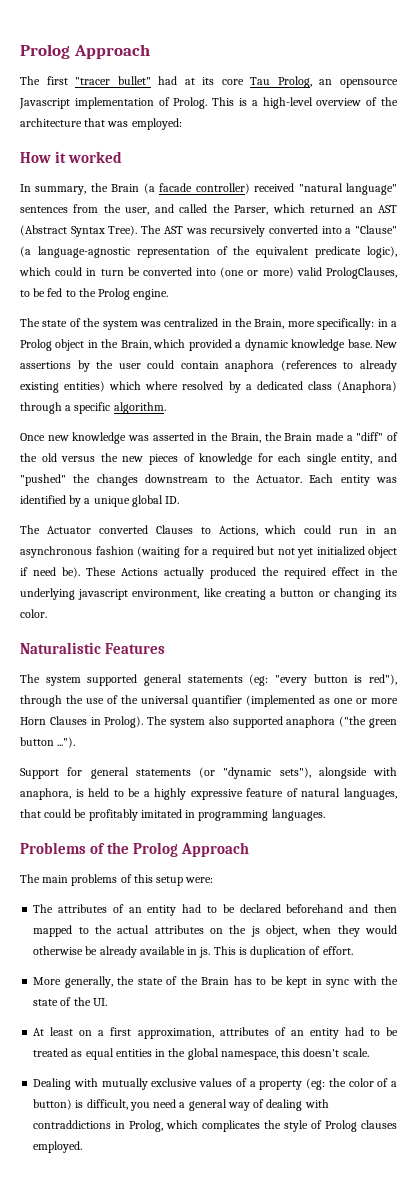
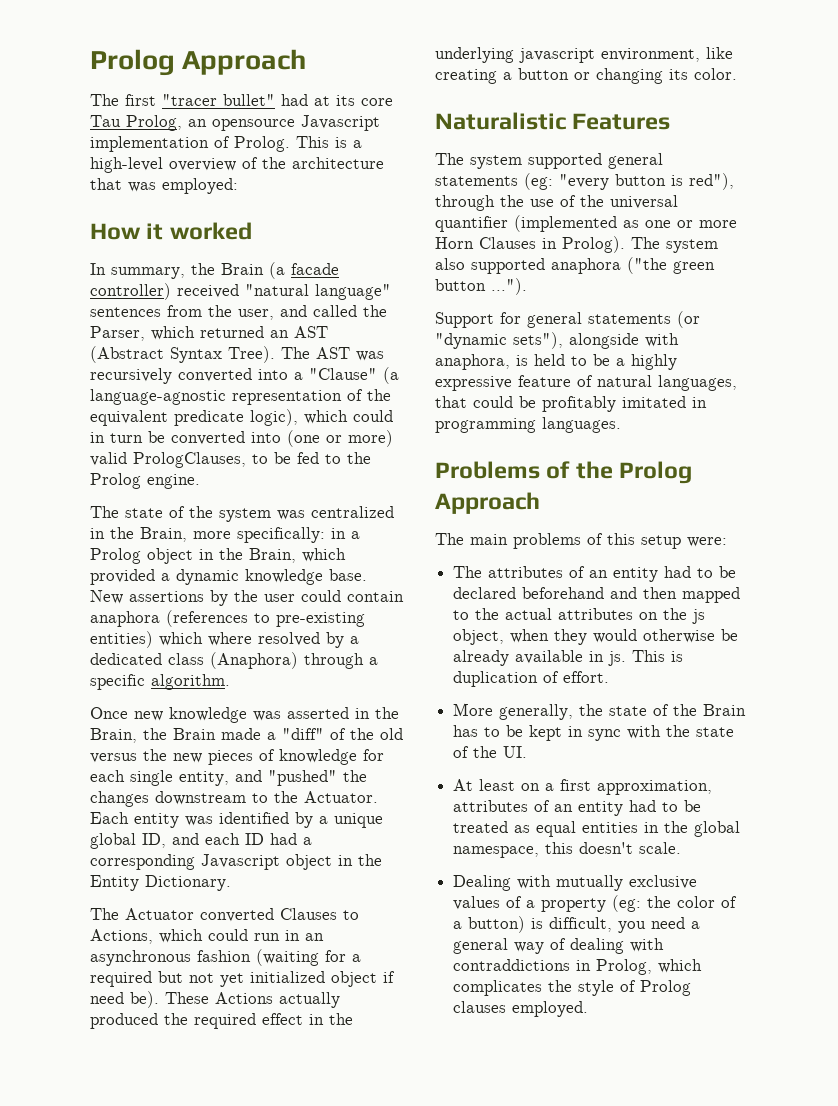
- New assertions by the user could contain anaphora (references to already existing entities) which where resolved by a dedicated class (Anaphora) through a specific algorithm.
+ New assertions by the user could contain anaphora (references to pre-existing entities) which where resolved by a dedicated class (Anaphora) through a specific algorithm.
- Each entity was identified by a unique global ID.
+ Each entity was identified by a unique global ID, and each ID had a corresponding Javascript object in the Entity Dictionary.

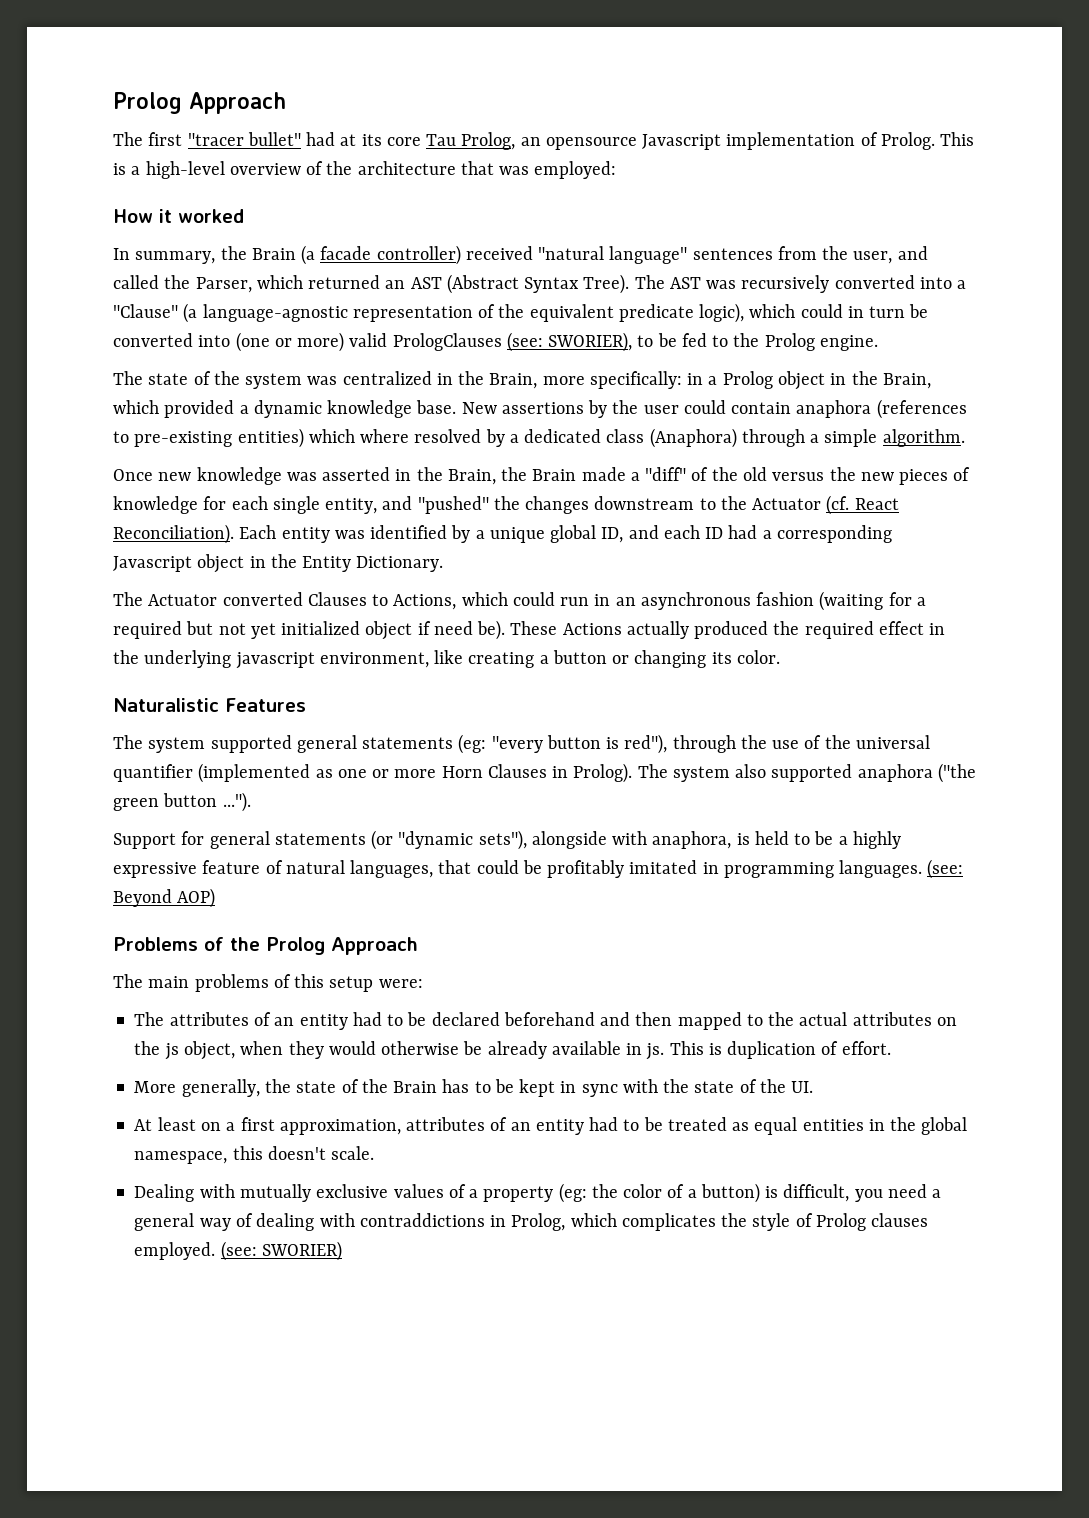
- The AST was recursively converted into a "Clause" (a language-agnostic representation of the equivalent predicate logic), which could in turn be converted into (one or more) valid PrologClauses, to be fed to the Prolog engine.
+ The AST was recursively converted into a "Clause" (a language-agnostic representation of the equivalent predicate logic), which could in turn be converted into (one or more) valid PrologClauses (see: SWORIER), to be fed to the Prolog engine.
- New assertions by the user could contain anaphora (references to pre-existing entities) which where resolved by a dedicated class (Anaphora) through a specific algorithm.
+ New assertions by the user could contain anaphora (references to pre-existing entities) which where resolved by a dedicated class (Anaphora) through a simple algorithm.
- Once new knowledge was asserted in the Brain, the Brain made a "diff" of the old versus the new pieces of knowledge for each single entity, and "pushed" the changes downstream to the Actuator.
+ Once new knowledge was asserted in the Brain, the Brain made a "diff" of the old versus the new pieces of knowledge for each single entity, and "pushed" the changes downstream to the Actuator (cf. React Reconciliation).
+ (see: Beyond AOP)
+ (see: SWORIER)

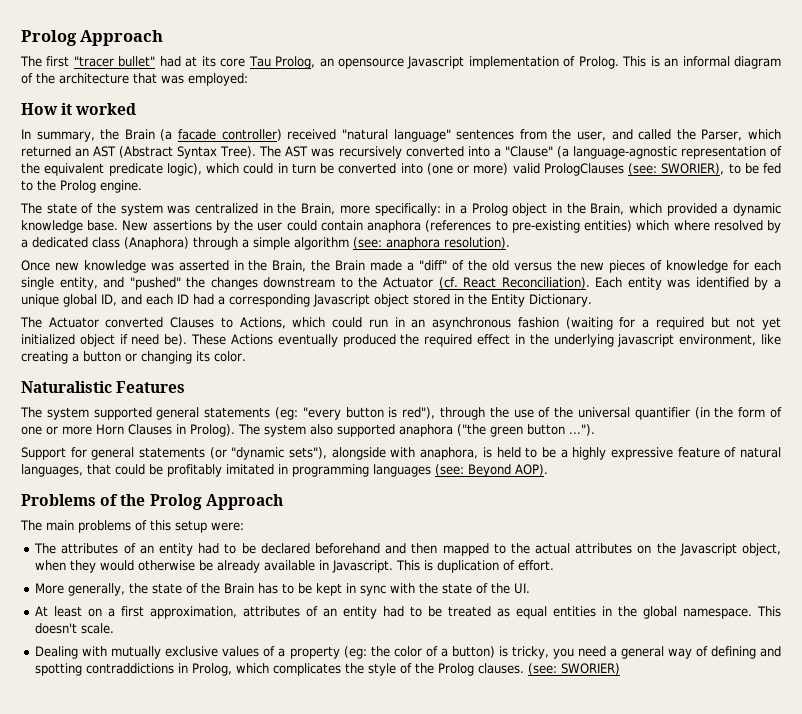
- This is a high-level overview of the architecture that was employed:
+ This is an informal diagram of the architecture that was employed:
- New assertions by the user could contain anaphora (references to pre-existing entities) which where resolved by a dedicated class (Anaphora) through a simple algorithm.
+ New assertions by the user could contain anaphora (references to pre-existing entities) which where resolved by a dedicated class (Anaphora) through a simple algorithm (see: anaphora resolution).
- Each entity was identified by a unique global ID, and each ID had a corresponding Javascript object in the Entity Dictionary.
+ Each entity was identified by a unique global ID, and each ID had a corresponding Javascript object stored in the Entity Dictionary.
- These Actions actually produced the required effect in the underlying javascript environment, like creating a button or changing its color.
+ These Actions eventually produced the required effect in the underlying javascript environment, like creating a button or changing its color.
- The system supported general statements (eg: "every button is red"), through the use of the universal quantifier (implemented as one or more Horn Clauses in Prolog).
+ The system supported general statements (eg: "every button is red"), through the use of the universal quantifier (in the form of one or more Horn Clauses in Prolog).
- Support for general statements (or "dynamic sets"), alongside with anaphora, is held to be a highly expressive feature of natural languages, that could be profitably imitated in programming languages. (see: Beyond AOP)
+ Support for general statements (or "dynamic sets"), alongside with anaphora, is held to be a highly expressive feature of natural languages, that could be profitably imitated in programming languages (see: Beyond AOP).
- The attributes of an entity had to be declared beforehand and then mapped to the actual attributes on the js object, when they would otherwise be already available in js.
+ The attributes of an entity had to be declared beforehand and then mapped to the actual attributes on the Javascript object, when they would otherwise be already available in Javascript.
- At least on a first approximation, attributes of an entity had to be treated as equal entities in the global namespace, this doesn't scale.
+ At least on a first approximation, attributes of an entity had to be treated as equal entities in the global namespace. This doesn't scale.
- Dealing with mutually exclusive values of a property (eg: the color of a button) is difficult, you need a general way of dealing with contraddictions in Prolog, which complicates the style of Prolog clauses employed.
+ Dealing with mutually exclusive values of a property (eg: the color of a button) is tricky, you need a general way of defining and spotting contraddictions in Prolog, which complicates the style of the Prolog clauses.

